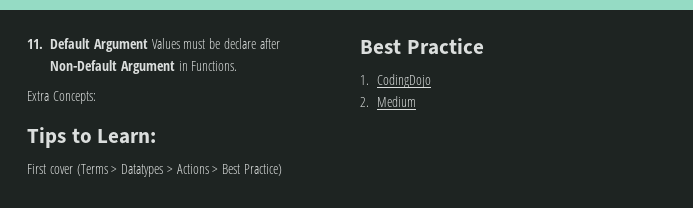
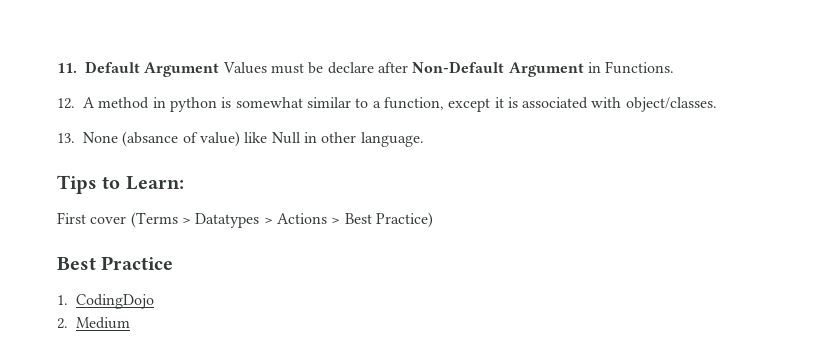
- Extra Concepts:
+ 12. A method in python is somewhat similar to a function, except it is associated with object/classes.
+ 13. None (absance of value) like Null in other language.

